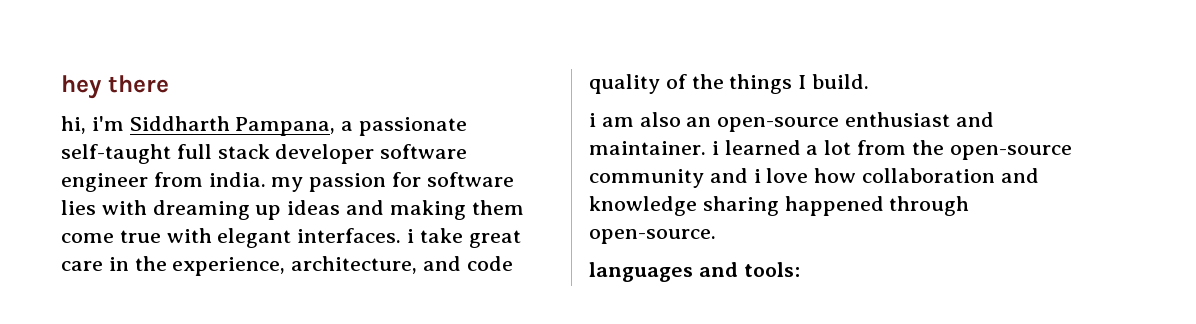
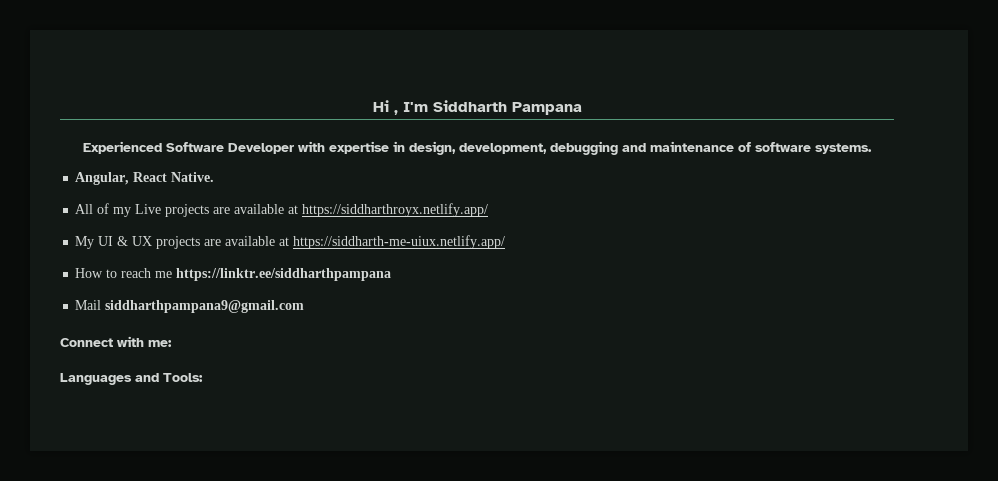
- hey there
- hi, i'm Siddharth Pampana, a passionate self-taught full stack developer software engineer from india. my passion for software lies with dreaming up ideas and making them come true with elegant interfaces. i take great care in the experience, architecture, and code quality of the things I build.
- i am also an open-source enthusiast and maintainer. i learned a lot from the open-source community and i love how collaboration and knowledge sharing happened through open-source.
- languages and tools:
+ Hi , I'm Siddharth Pampana
+ Experienced Software Developer with expertise in design, development, debugging and maintenance of software systems.
+ Angular, React Native.
+ All of my Live projects are available at https://siddharthroyx.netlify.app/
+ My UI & UX projects are available at https://siddharth-me-uiux.netlify.app/
+ How to reach me https://linktr.ee/siddharthpampana
+ Mail siddharthpampana9@gmail.com
+ Connect with me:
+ Languages and Tools:

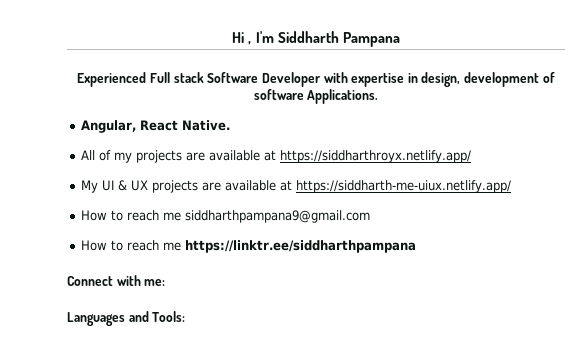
- Experienced Software Developer with expertise in design, development, debugging and maintenance of software systems.
+ Experienced Full stack Software Developer with expertise in design, development of software Applications.
- All of my Live projects are available at https://siddharthroyx.netlify.app/
+ All of my projects are available at https://siddharthroyx.netlify.app/
+ How to reach me siddharthpampana9@gmail.com
- Mail siddharthpampana9@gmail.com

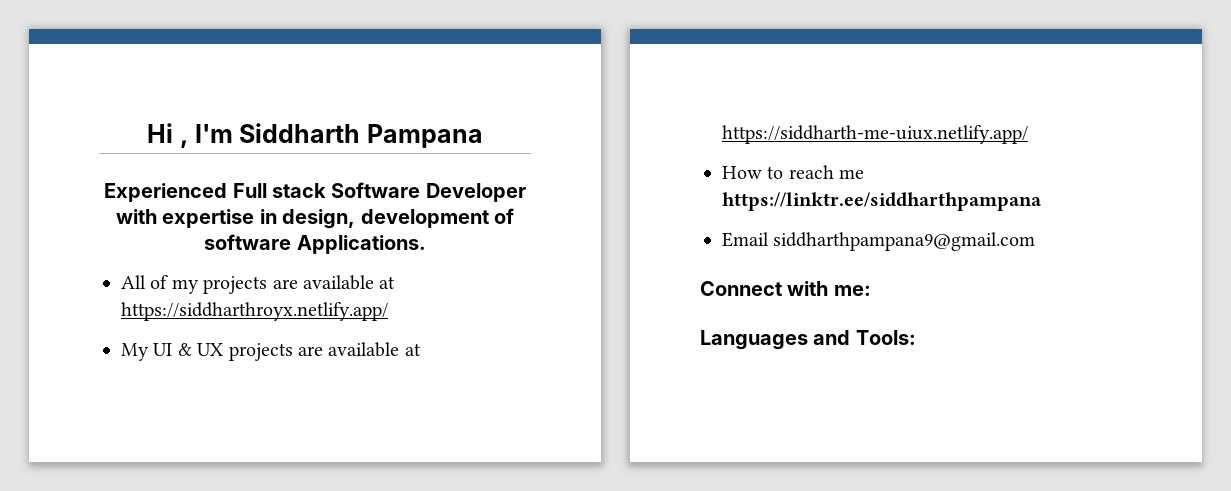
- Angular, React Native.
- How to reach me siddharthpampana9@gmail.com
+ How to reach me https://linktr.ee/siddharthpampana
+ Email siddharthpampana9@gmail.com
- How to reach me https://linktr.ee/siddharthpampana

